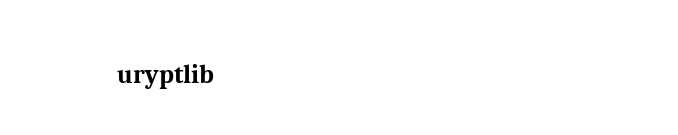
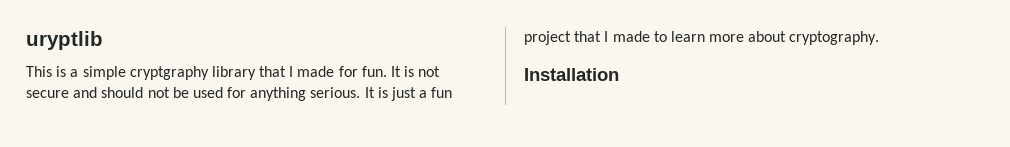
+ This is a simple cryptgraphy library that I made for fun. It is not secure and should not be used for anything serious. It is just a fun project that I made to learn more about cryptography.
+ Installation

